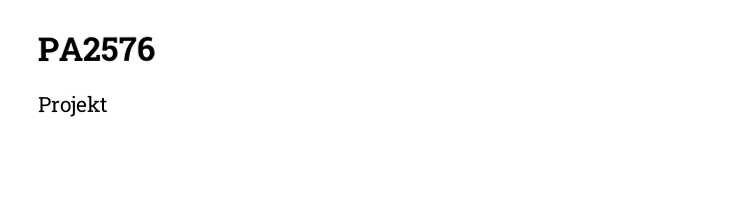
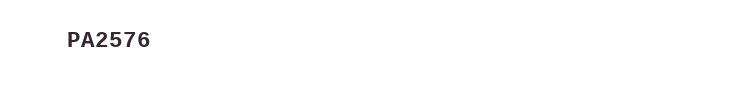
- Projekt

